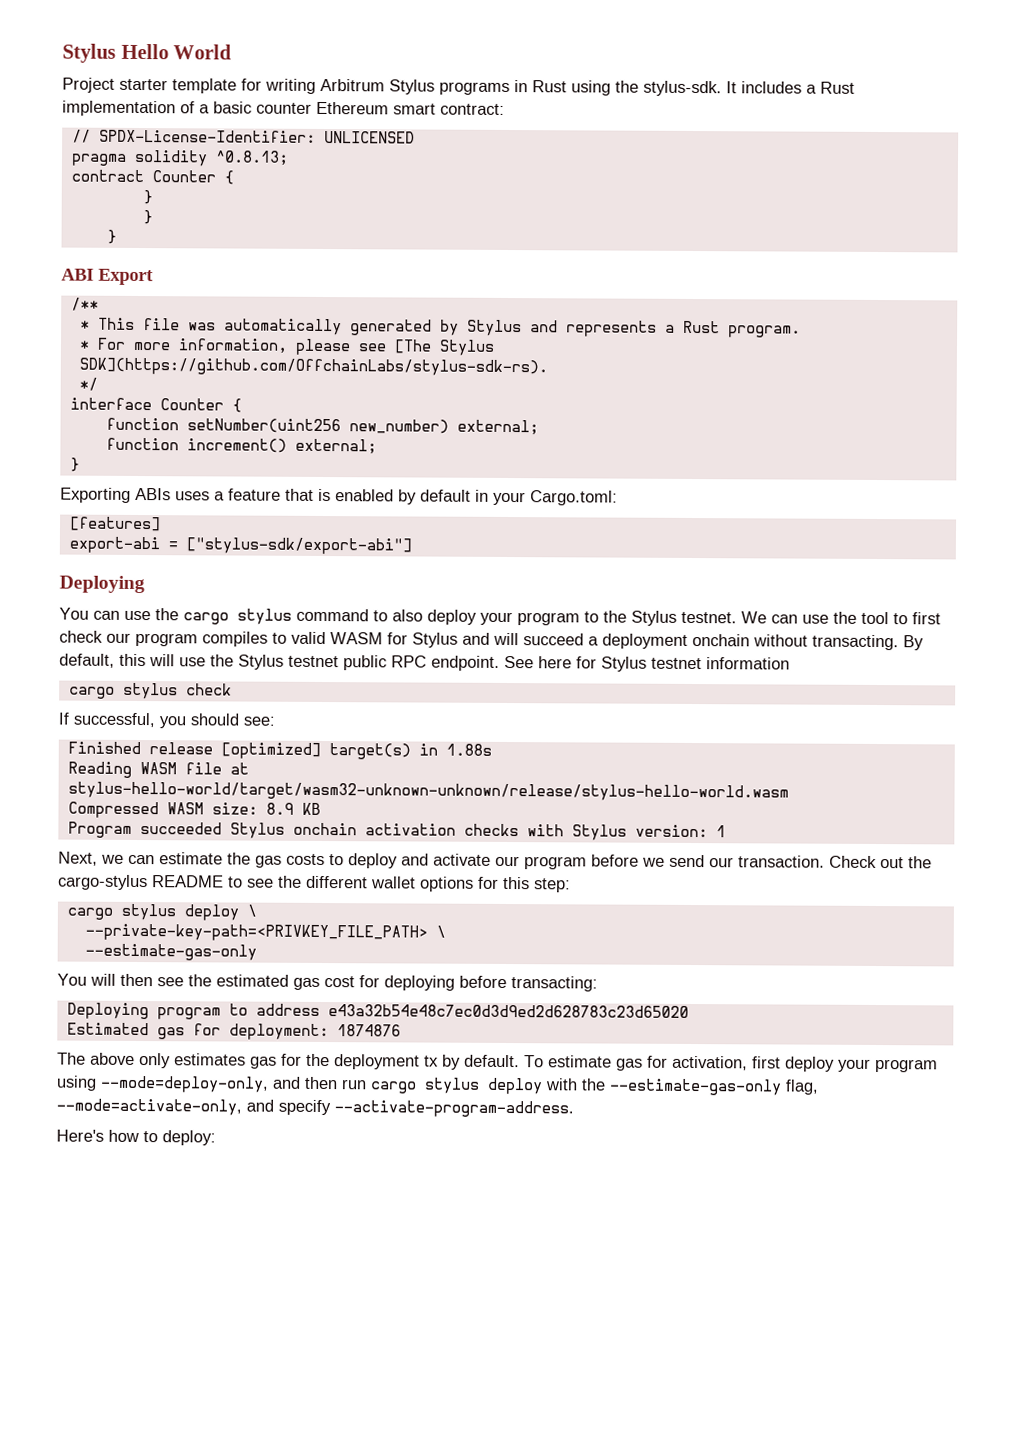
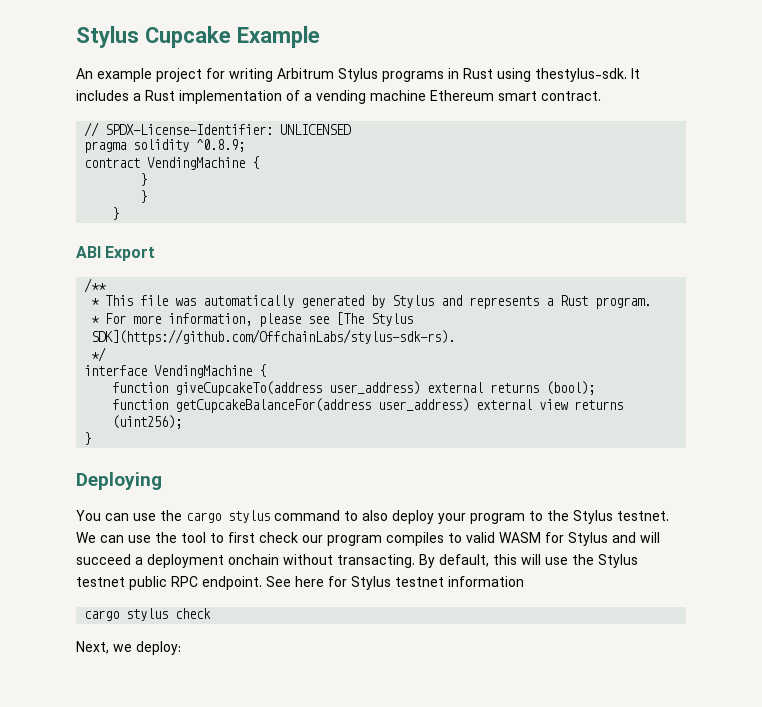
- Stylus Hello World
- Project starter template for writing Arbitrum Stylus programs in Rust using the stylus-sdk.
+ Stylus Cupcake Example
+ An example project for writing Arbitrum Stylus programs in Rust using thestylus-sdk.
- It includes a Rust implementation of a basic counter Ethereum smart contract:
+ It includes a Rust implementation of a vending machine Ethereum smart contract.
- pragma solidity ^0.8.13;
+ pragma solidity ^0.8.9;
- contract Counter {
+ contract VendingMachine {
- interface Counter {
+ interface VendingMachine {
- function setNumber(uint256 new_number) external;
- function increment() external;
+ function giveCupcakeTo(address user_address) external returns (bool);
+ function getCupcakeBalanceFor(address user_address) external view returns (uint256);
  }
- Exporting ABIs uses a feature that is enabled by default in your Cargo.toml:
- [features]
- export-abi = ["stylus-sdk/export-abi"]
- If successful, you should see:
- Finished release [optimized] target(s) in 1.88s
- Reading WASM file at stylus-hello-world/target/wasm32-unknown-unknown/release/stylus-hello-world.wasm
- Compressed WASM size: 8.9 KB
- Program succeeded Stylus onchain activation checks with Stylus version: 1
- Next, we can estimate the gas costs to deploy and activate our program before we send our transaction. Check out the cargo-stylus README to see the different wallet options for this step:
- cargo stylus deploy \
- --private-key-path=<PRIVKEY_FILE_PATH> \
- --estimate-gas-only
- You will then see the estimated gas cost for deploying before transacting:
- Deploying program to address e43a32b54e48c7ec0d3d9ed2d628783c23d65020
- Estimated gas for deployment: 1874876
- The above only estimates gas for the deployment tx by default. To estimate gas for activation, first deploy your program using --mode=deploy-only, and then run cargo stylus deploy with the --estimate-gas-only flag, --mode=activate-only, and specify --activate-program-address.
- Here's how to deploy:
+ Next, we deploy:

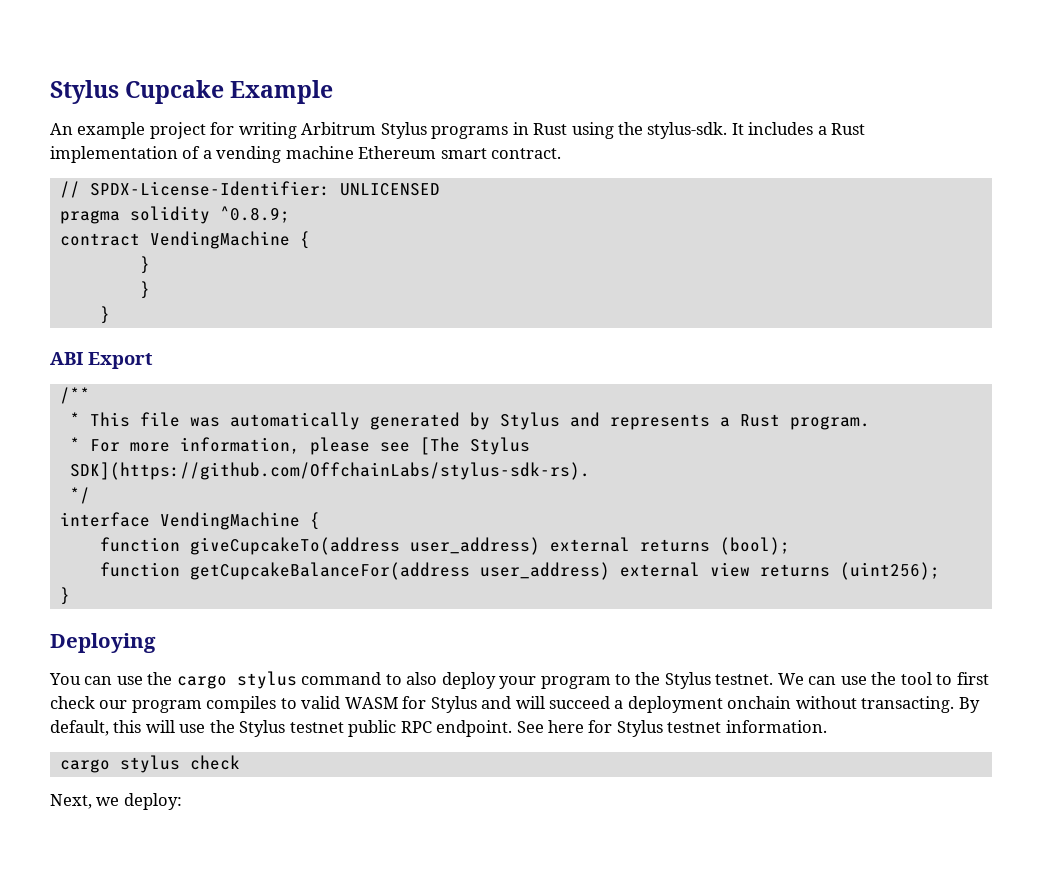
- An example project for writing Arbitrum Stylus programs in Rust using thestylus-sdk.
+ An example project for writing Arbitrum Stylus programs in Rust using the stylus-sdk.
- See here for Stylus testnet information
+ See here for Stylus testnet information.

